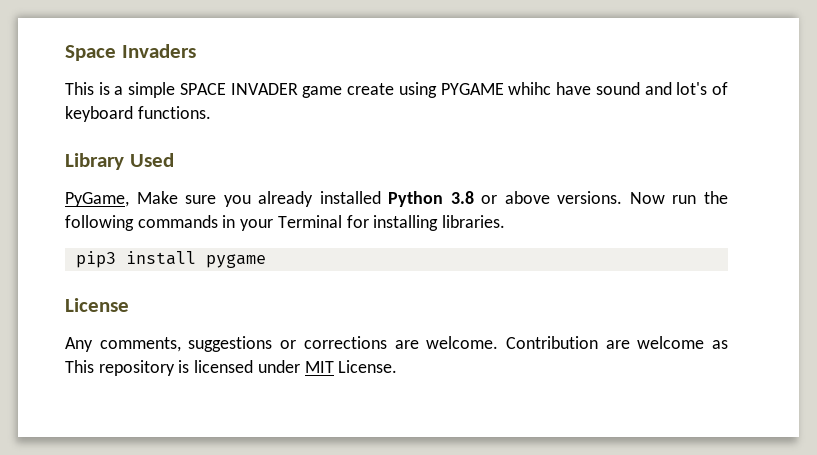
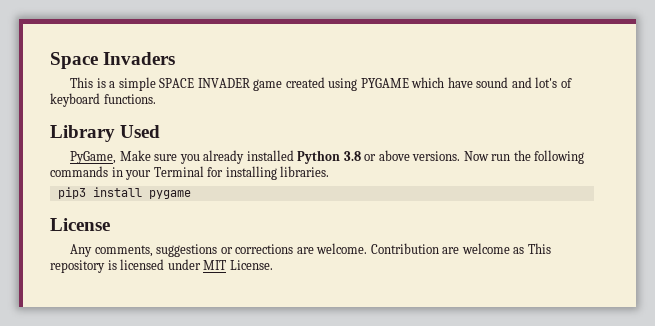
- This is a simple SPACE INVADER game create using PYGAME whihc have sound and lot's of keyboard functions.
+ This is a simple SPACE INVADER game created using PYGAME which have sound and lot's of keyboard functions.

